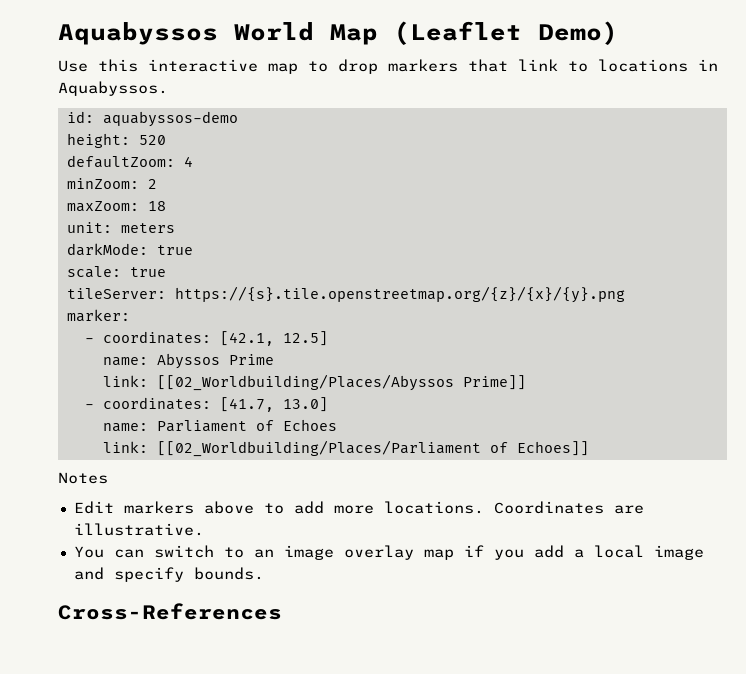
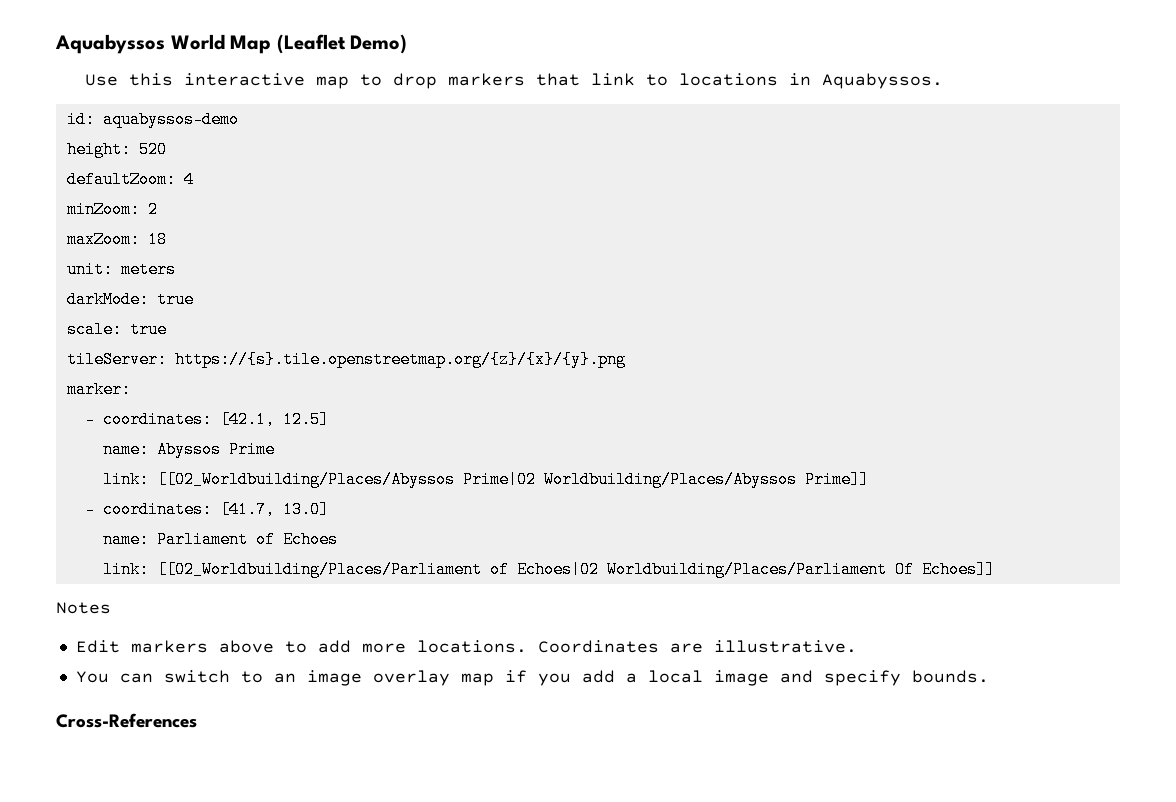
- link: [[02_Worldbuilding/Places/Abyssos Prime]]
+ link: [[02_Worldbuilding/Places/Abyssos Prime|02 Worldbuilding/Places/Abyssos Prime]]
- link: [[02_Worldbuilding/Places/Parliament of Echoes]]
+ link: [[02_Worldbuilding/Places/Parliament of Echoes|02 Worldbuilding/Places/Parliament Of Echoes]]

